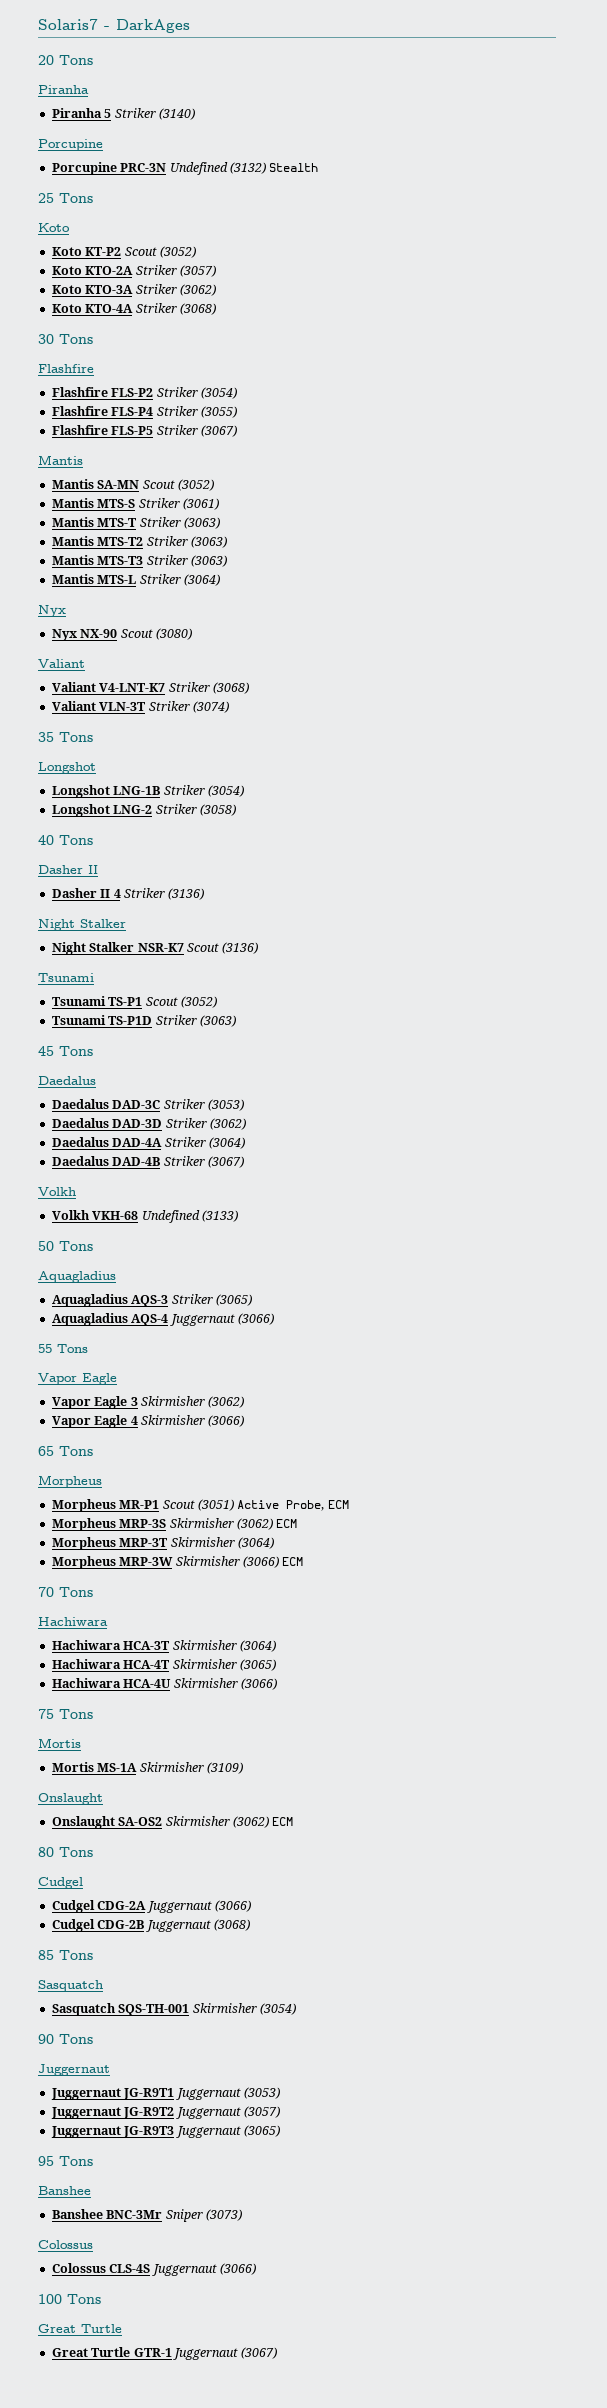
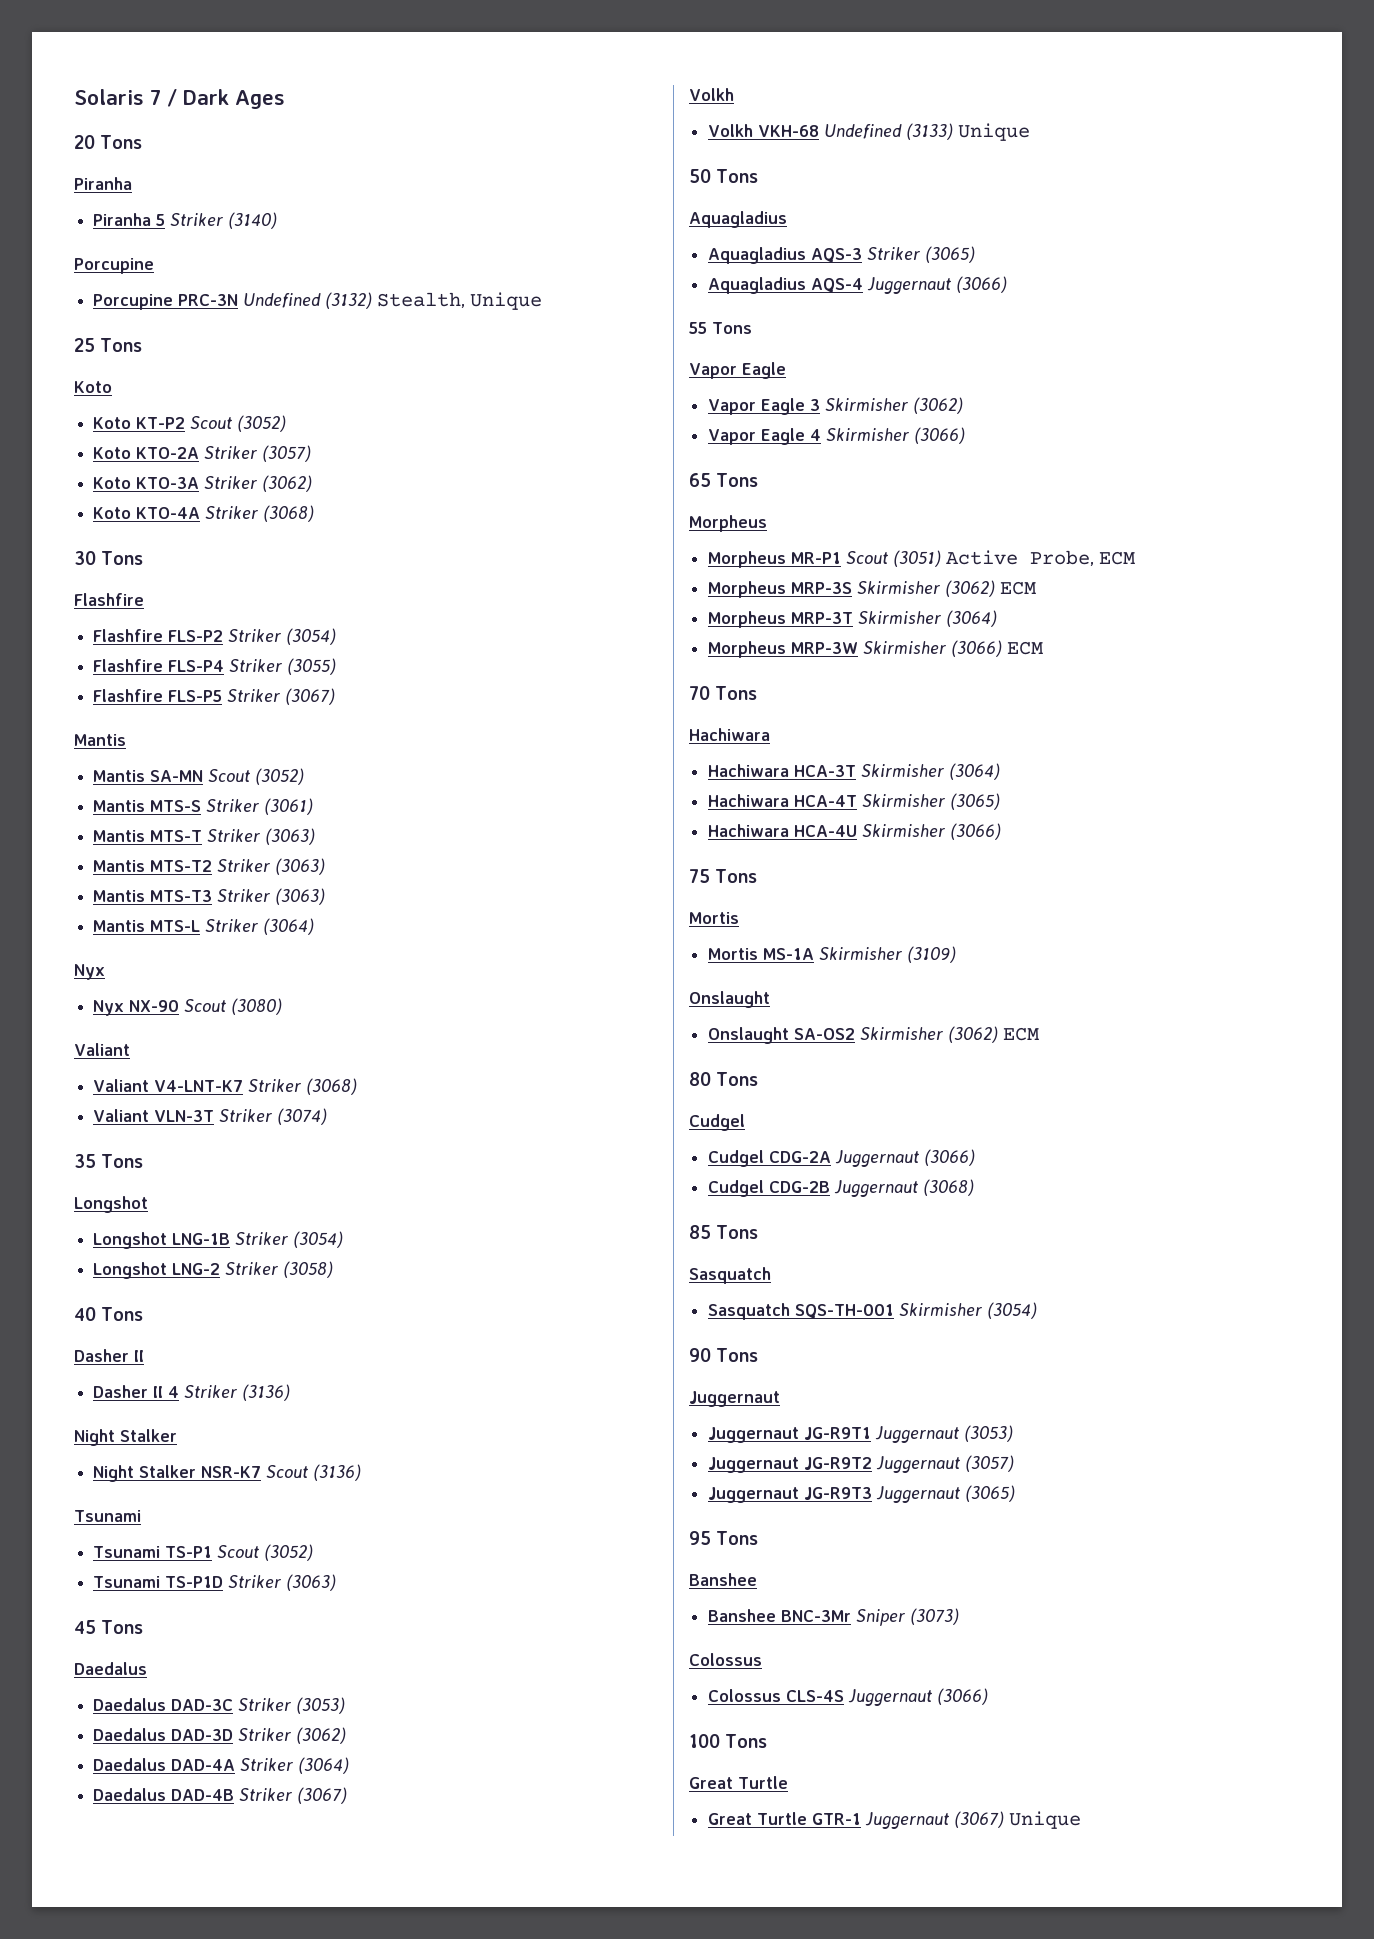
- Solaris7 - DarkAges
+ Solaris 7 / Dark Ages
- Porcupine PRC-3N Undefined (3132) Stealth
+ Porcupine PRC-3N Undefined (3132) Stealth, Unique
- Volkh VKH-68 Undefined (3133)
+ Volkh VKH-68 Undefined (3133) Unique
- Great Turtle GTR-1 Juggernaut (3067)
+ Great Turtle GTR-1 Juggernaut (3067) Unique

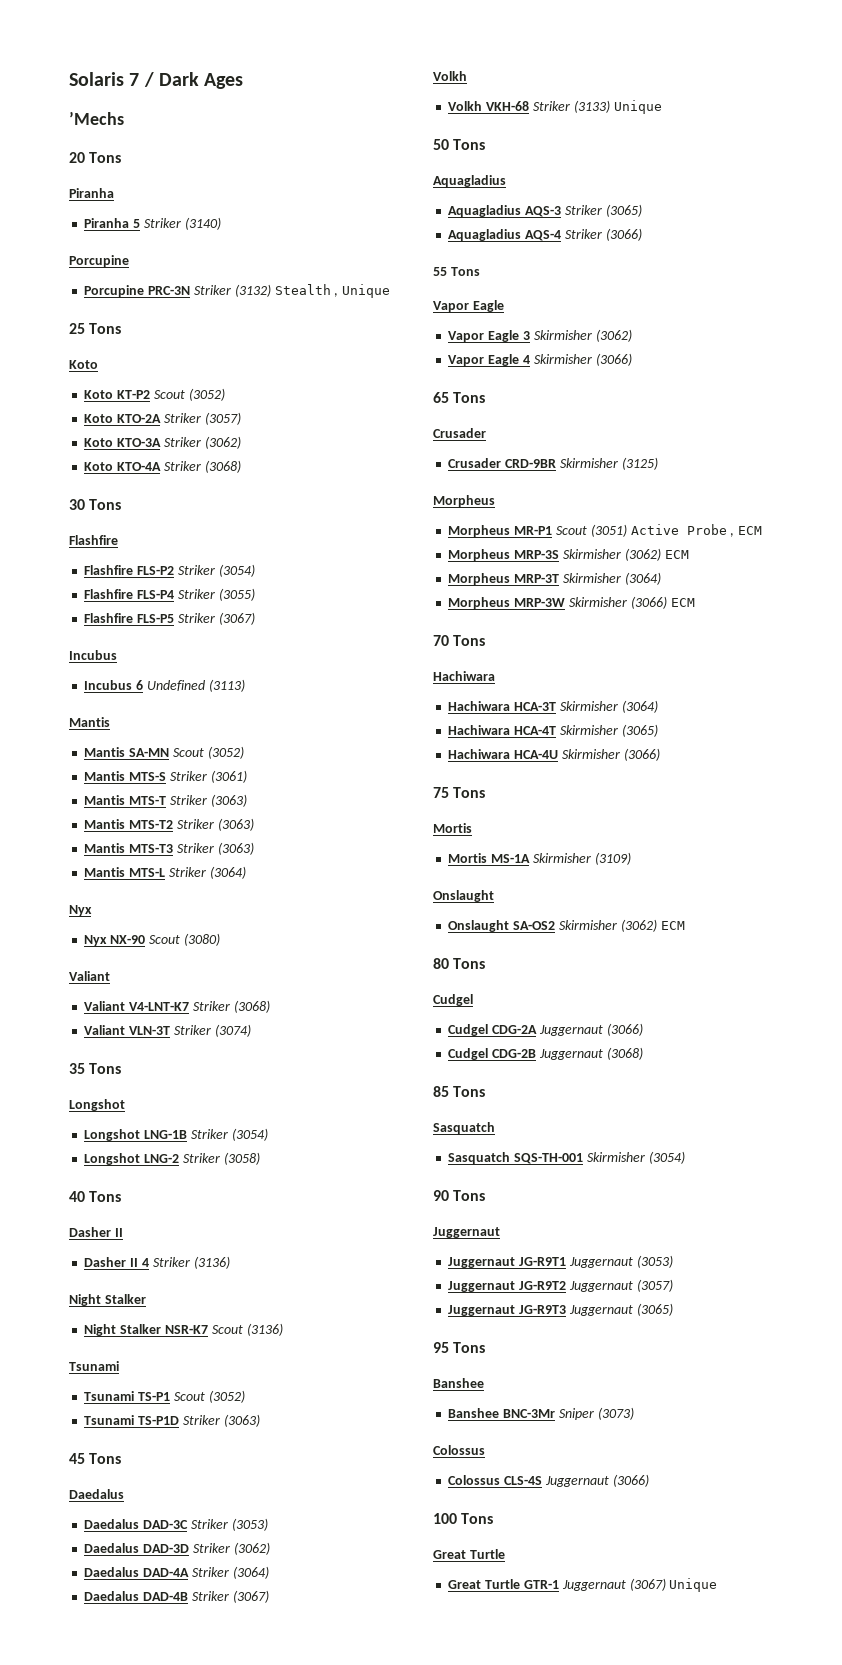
+ ’Mechs
- Porcupine PRC-3N Undefined (3132) Stealth, Unique
+ Porcupine PRC-3N Striker (3132) Stealth , Unique
  Flashfire FLS-P5 Striker (3067)
+ Incubus
+ Incubus 6 Undefined (3113)
- Volkh VKH-68 Undefined (3133) Unique
+ Volkh VKH-68 Striker (3133) Unique
- Aquagladius AQS-4 Juggernaut (3066)
+ Aquagladius AQS-4 Striker (3066)
  65 Tons
+ Crusader
+ Crusader CRD-9BR Skirmisher (3125)
- Morpheus MR-P1 Scout (3051) Active Probe, ECM
+ Morpheus MR-P1 Scout (3051) Active Probe , ECM

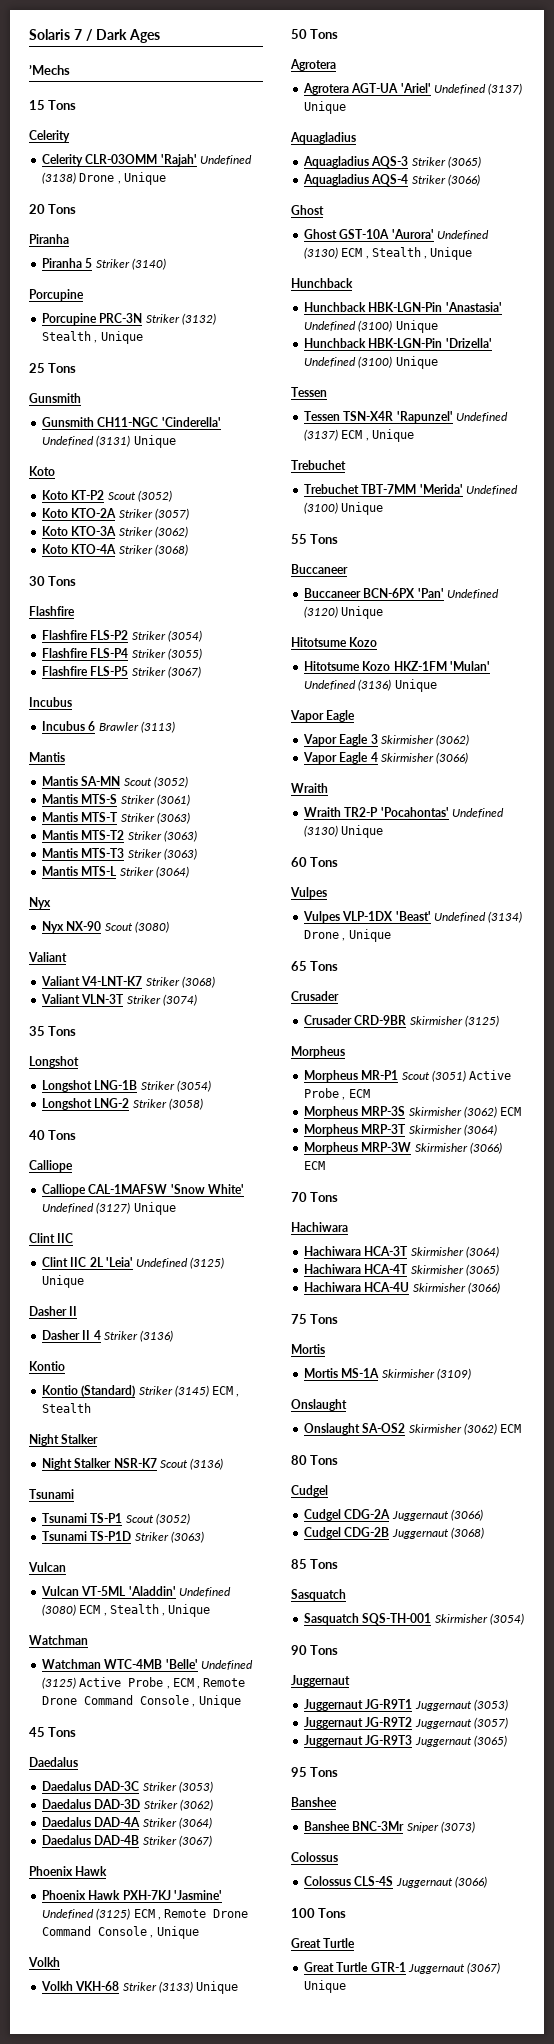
+ 15 Tons
+ Celerity
+ Celerity CLR-03OMM 'Rajah' Undefined (3138) Drone , Unique
  25 Tons
+ Gunsmith
+ Gunsmith CH11-NGC 'Cinderella' Undefined (3131) Unique
- Incubus 6 Undefined (3113)
+ Incubus 6 Brawler (3113)
  40 Tons
+ Calliope
+ Calliope CAL-1MAFSW 'Snow White' Undefined (3127) Unique
+ Clint IIC
+ Clint IIC 2L 'Leia' Undefined (3125) Unique
  Dasher II 4 Striker (3136)
+ Kontio
+ Kontio (Standard) Striker (3145) ECM , Stealth
  Tsunami TS-P1D Striker (3063)
+ Vulcan
+ Vulcan VT-5ML 'Aladdin' Undefined (3080) ECM , Stealth , Unique
+ Watchman
+ Watchman WTC-4MB 'Belle' Undefined (3125) Active Probe , ECM , Remote Drone Command Console , Unique
  Daedalus DAD-4B Striker (3067)
+ Phoenix Hawk
+ Phoenix Hawk PXH-7KJ 'Jasmine' Undefined (3125) ECM , Remote Drone Command Console , Unique
  50 Tons
+ Agrotera
+ Agrotera AGT-UA 'Ariel' Undefined (3137) Unique
  Aquagladius AQS-4 Striker (3066)
+ Ghost
+ Ghost GST-10A 'Aurora' Undefined (3130) ECM , Stealth , Unique
+ Hunchback
+ Hunchback HBK-LGN-Pin 'Anastasia' Undefined (3100) Unique
+ Hunchback HBK-LGN-Pin 'Drizella' Undefined (3100) Unique
+ Tessen
+ Tessen TSN-X4R 'Rapunzel' Undefined (3137) ECM , Unique
+ Trebuchet
+ Trebuchet TBT-7MM 'Merida' Undefined (3100) Unique
  55 Tons
+ Buccaneer
+ Buccaneer BCN-6PX 'Pan' Undefined (3120) Unique
+ Hitotsume Kozo
+ Hitotsume Kozo HKZ-1FM 'Mulan' Undefined (3136) Unique
  Vapor Eagle 4 Skirmisher (3066)
+ Wraith
+ Wraith TR2-P 'Pocahontas' Undefined (3130) Unique
+ 60 Tons
+ Vulpes
+ Vulpes VLP-1DX 'Beast' Undefined (3134) Drone , Unique

